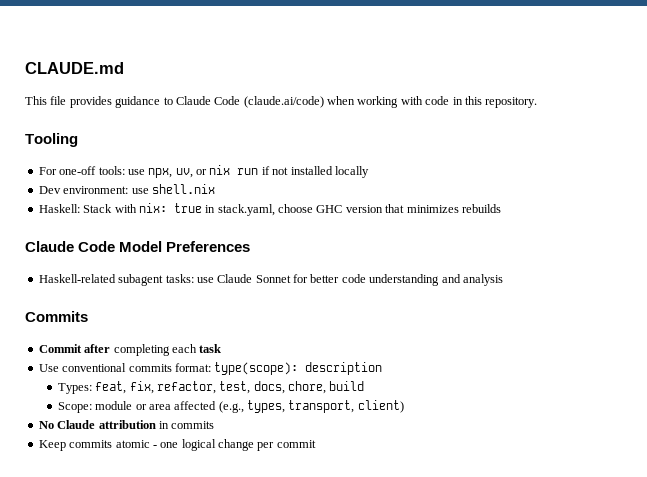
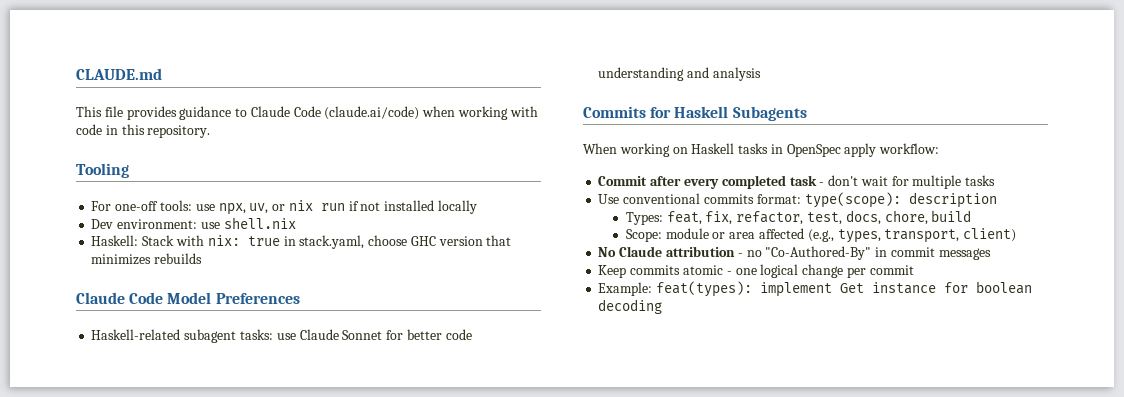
- Commits
+ Commits for Haskell Subagents
+ When working on Haskell tasks in OpenSpec apply workflow:
- Commit after completing each task
+ Commit after every completed task - don't wait for multiple tasks
- No Claude attribution in commits
+ No Claude attribution - no "Co-Authored-By" in commit messages
+ Example: feat(types): implement Get instance for boolean decoding

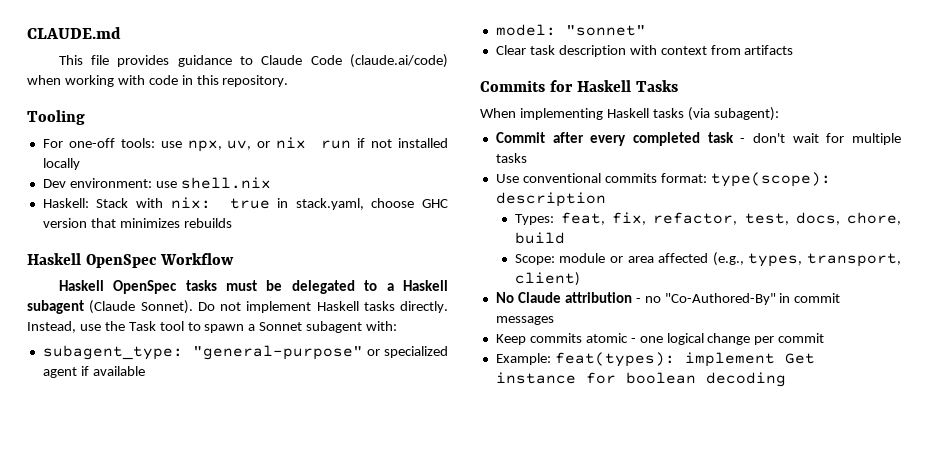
- Claude Code Model Preferences
- Haskell-related subagent tasks: use Claude Sonnet for better code understanding and analysis
+ Haskell OpenSpec Workflow
+ Haskell OpenSpec tasks must be delegated to a Haskell subagent (Claude Sonnet). Do not implement Haskell tasks directly. Instead, use the Task tool to spawn a Sonnet subagent with:
+ subagent_type: "general-purpose" or specialized agent if available
+ model: "sonnet"
+ Clear task description with context from artifacts
- Commits for Haskell Subagents
+ Commits for Haskell Tasks
- When working on Haskell tasks in OpenSpec apply workflow:
+ When implementing Haskell tasks (via subagent):

